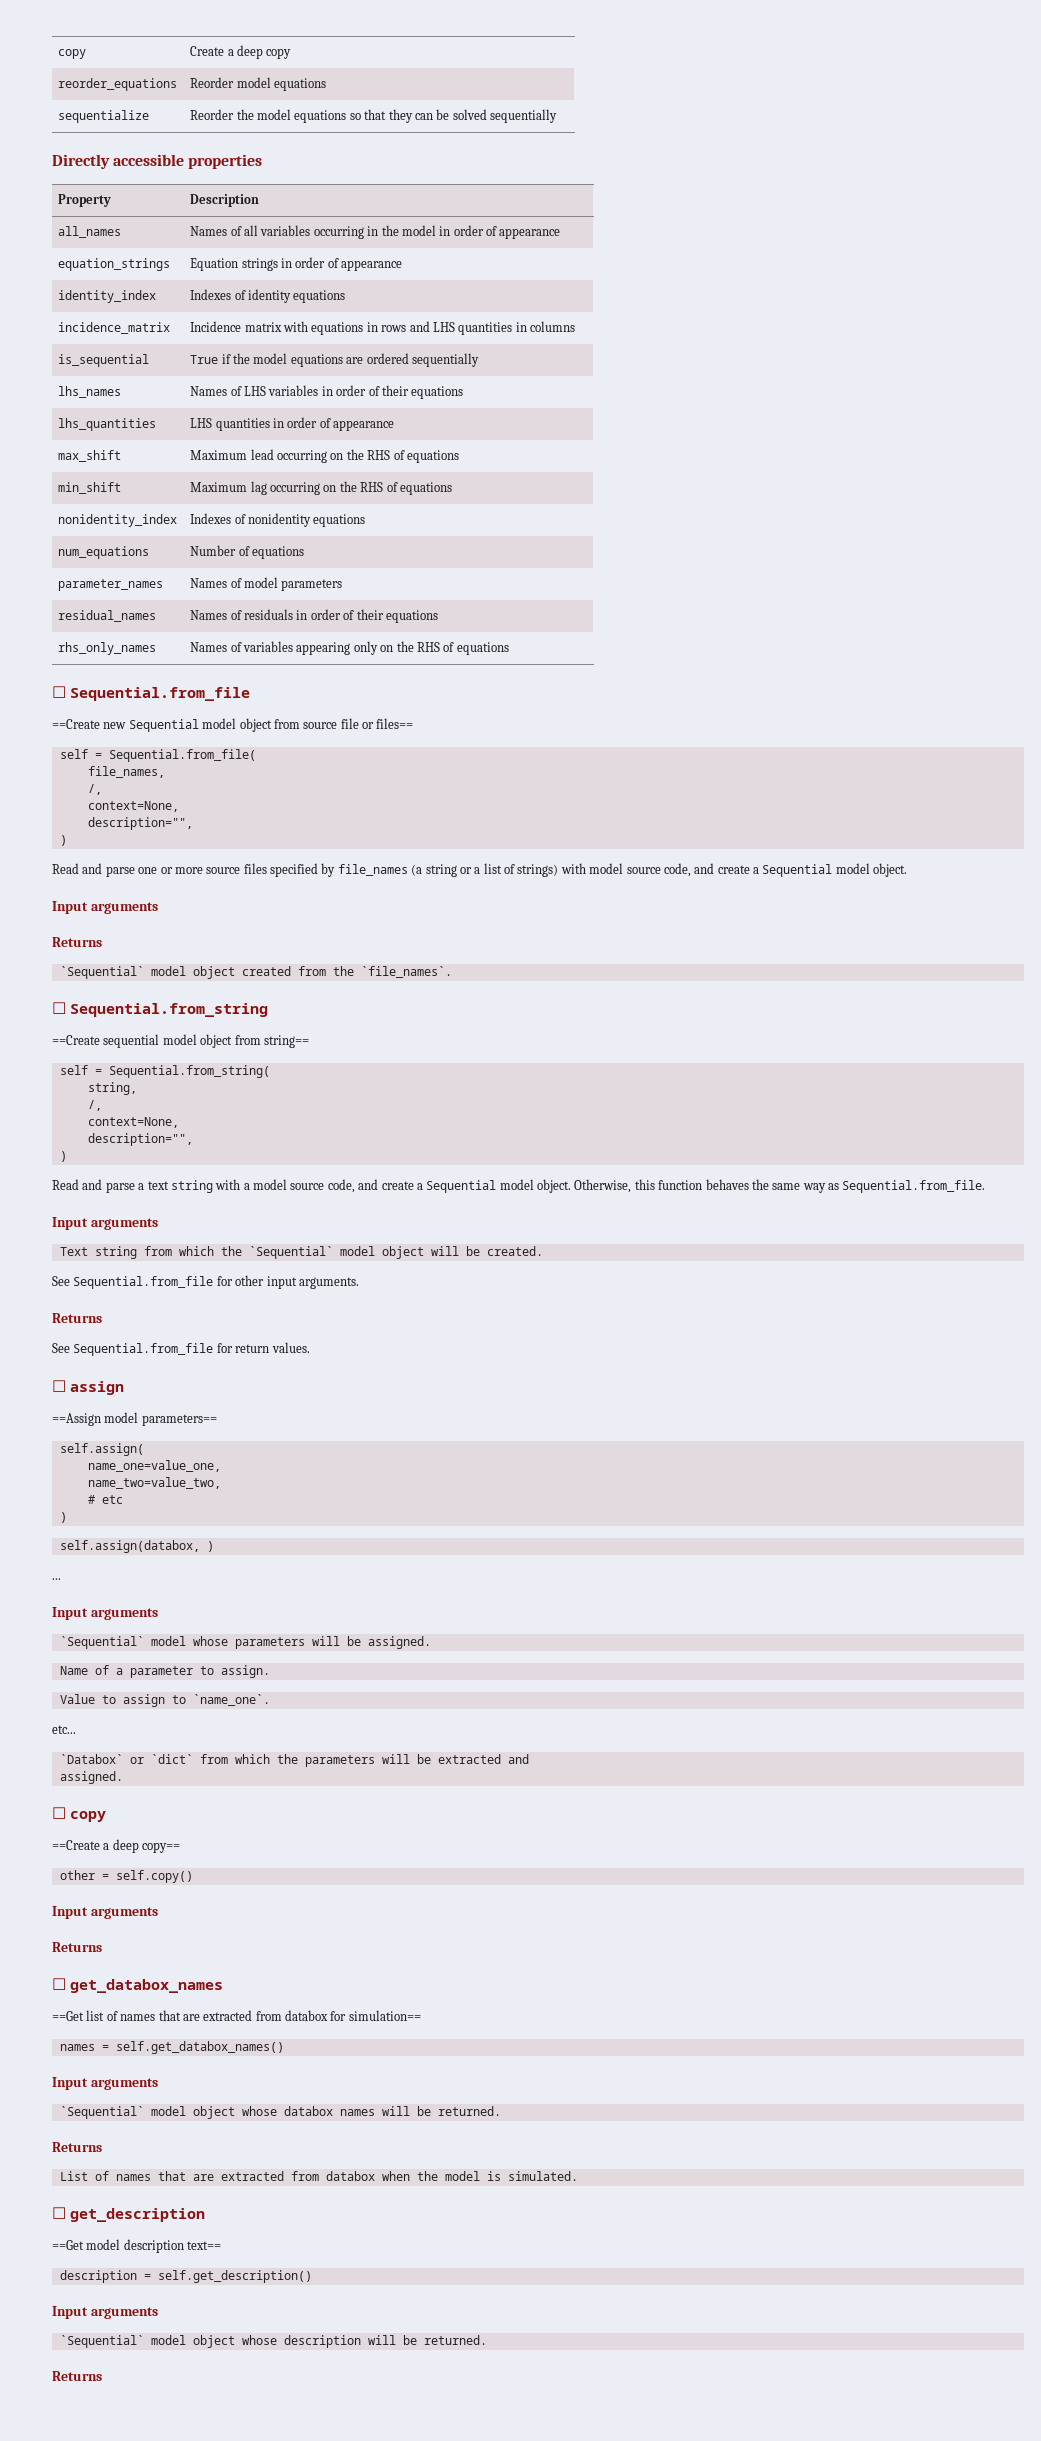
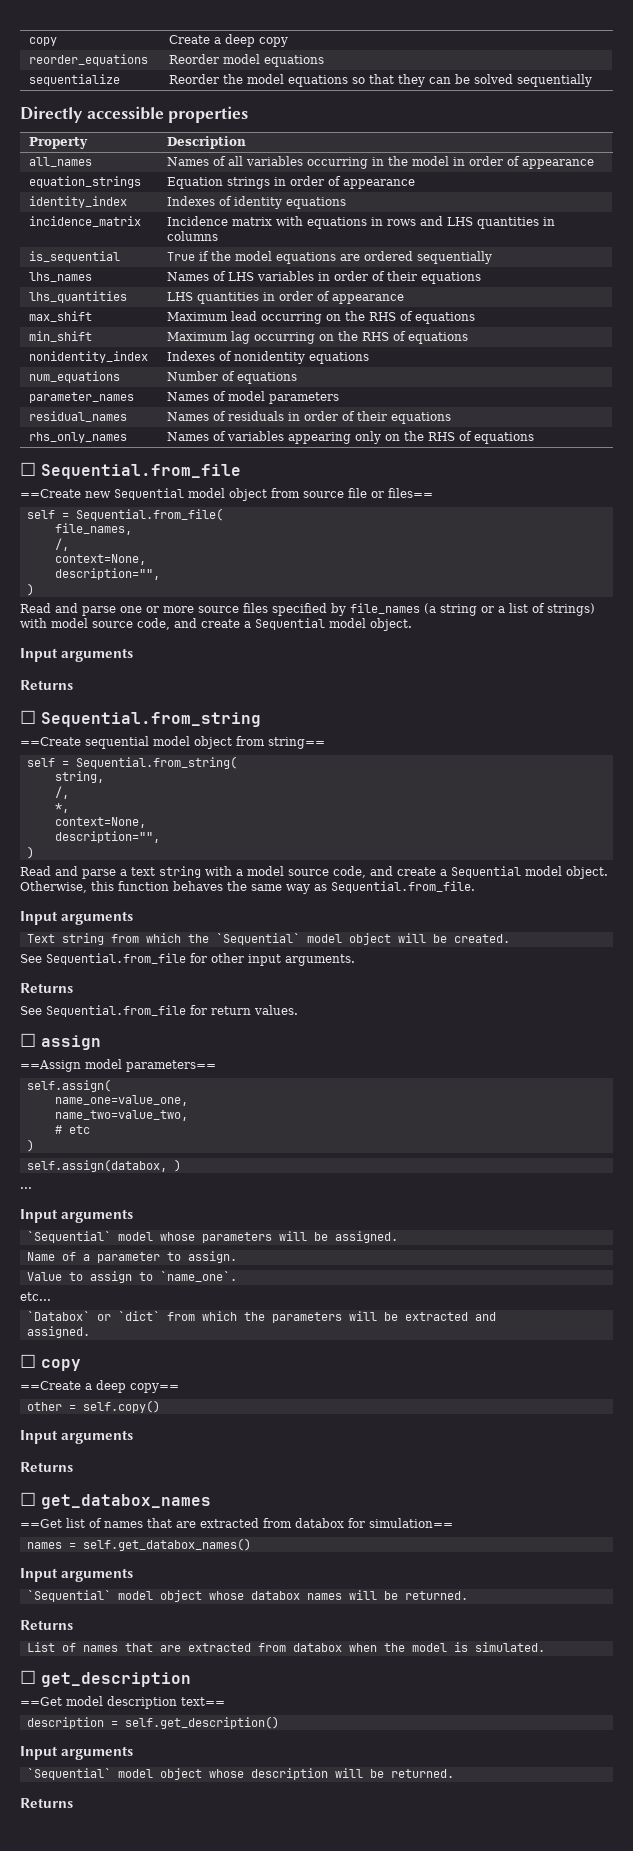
- `Sequential` model object created from the `file_names`.
+ *,

